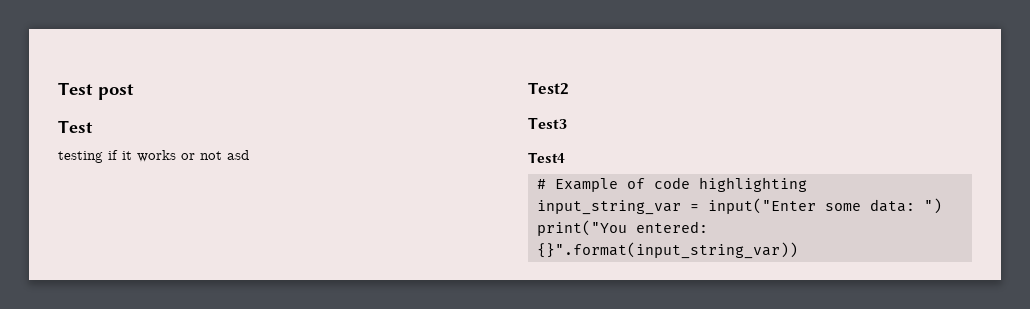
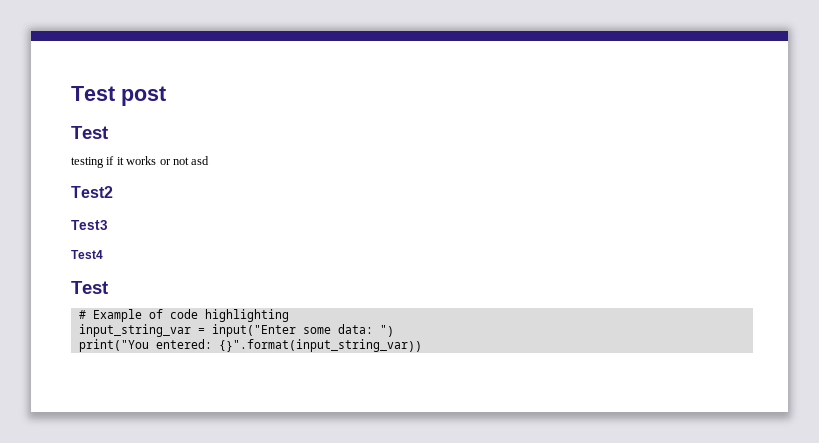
  Test4
+ Test

